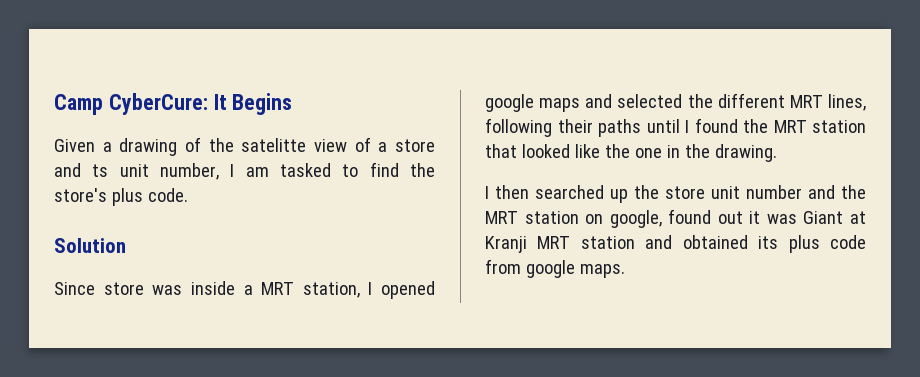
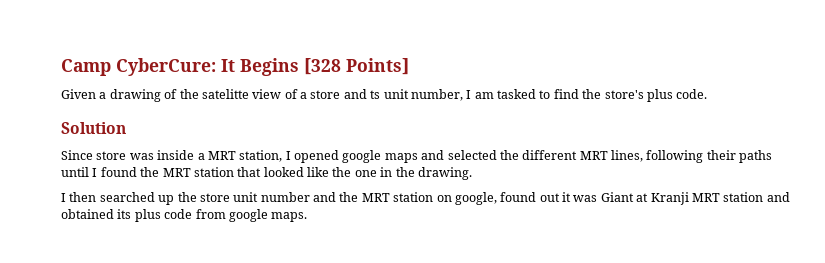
- Camp CyberCure: It Begins
+ Camp CyberCure: It Begins [328 Points]

